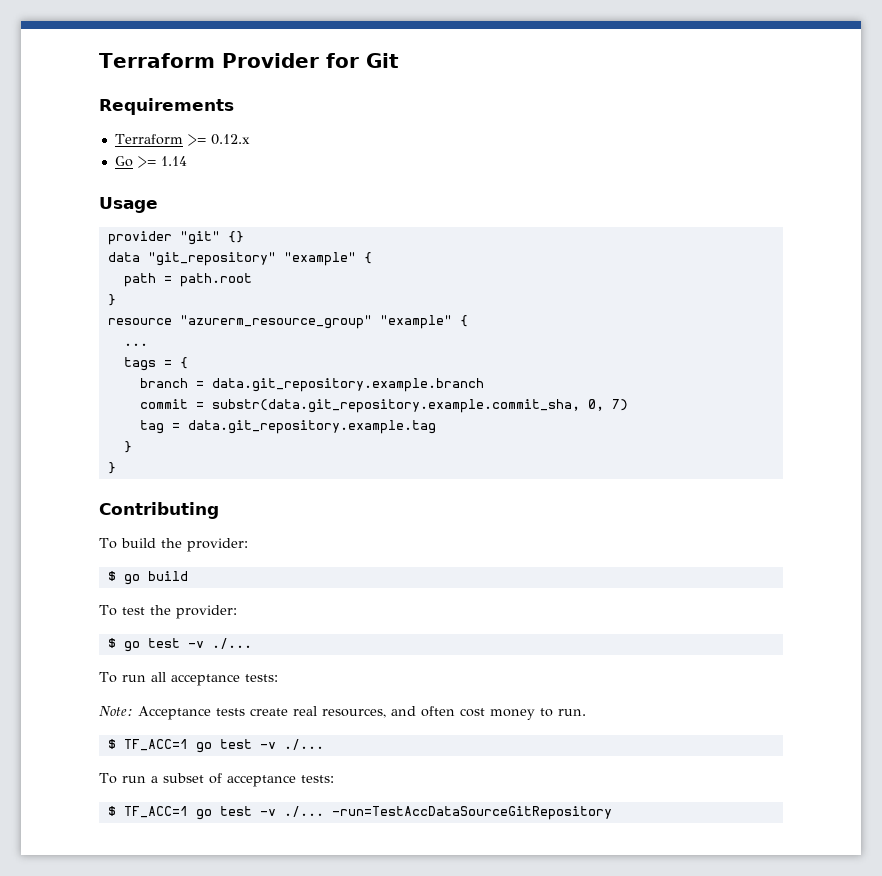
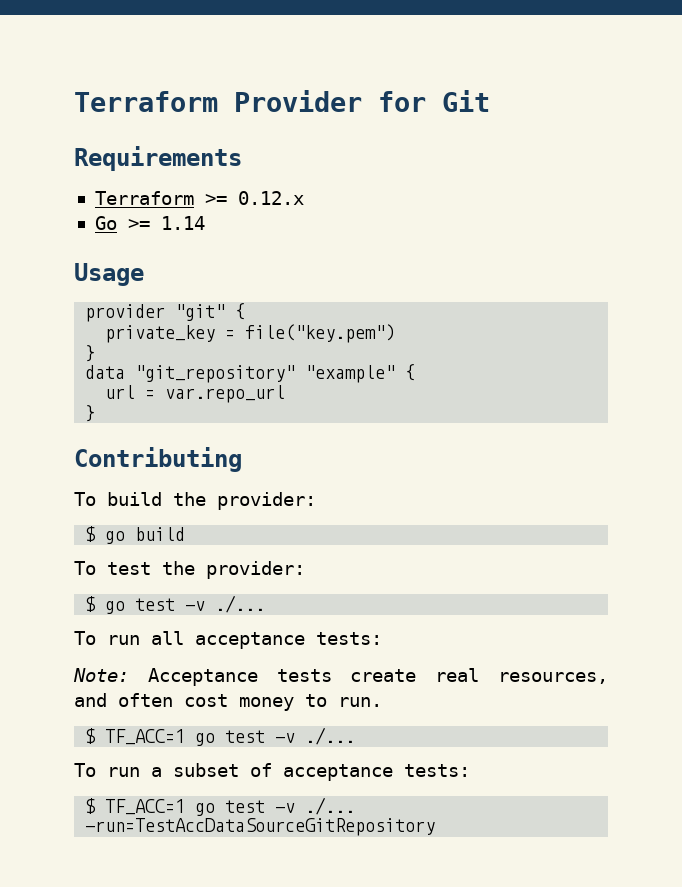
- provider "git" {}
+ provider "git" {
+ private_key = file("key.pem")
+ }
- path = path.root
- }
- resource "azurerm_resource_group" "example" {
- ...
- tags = {
- branch = data.git_repository.example.branch
- commit = substr(data.git_repository.example.commit_sha, 0, 7)
- tag = data.git_repository.example.tag
- }
+ url = var.repo_url

